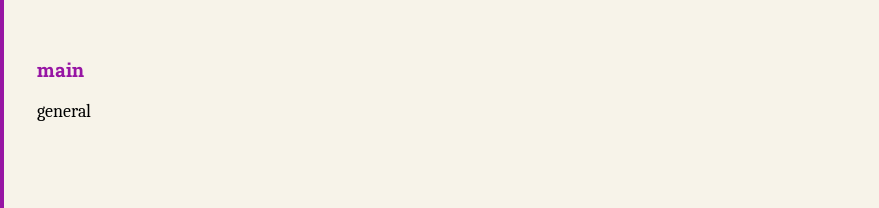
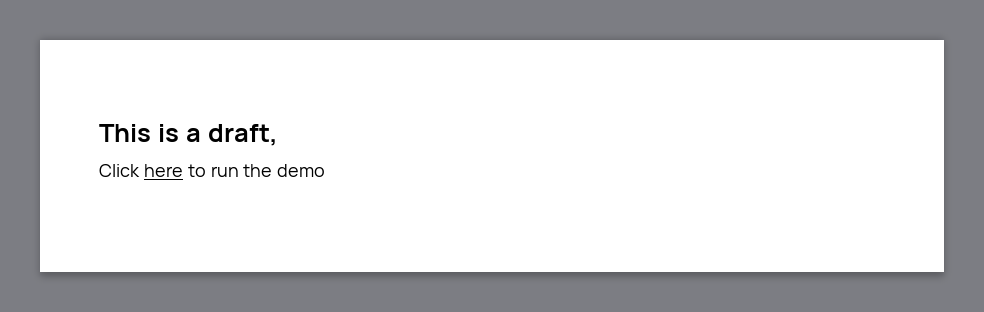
- main
- general
+ This is a draft,
+ Click here to run the demo

